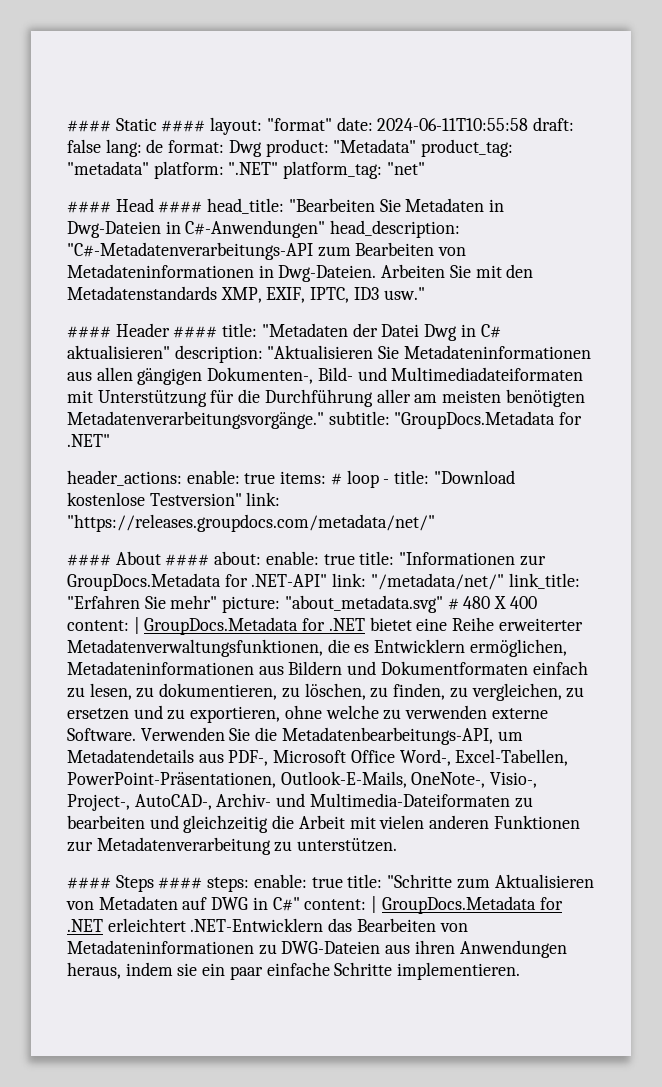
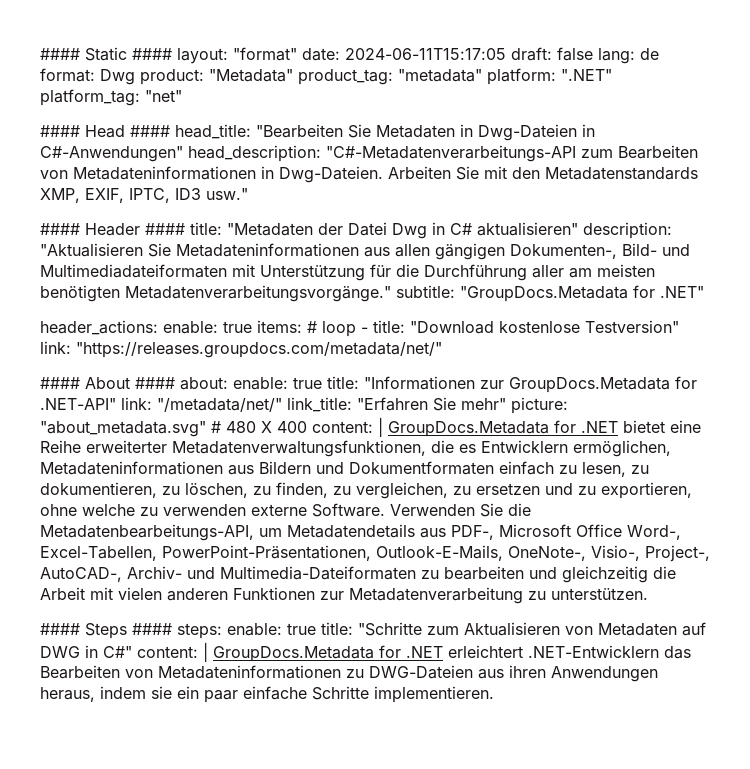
- #### Static #### layout: "format" date: 2024-06-11T10:55:58 draft: false lang: de format: Dwg product: "Metadata" product_tag: "metadata" platform: ".NET" platform_tag: "net"
+ #### Static #### layout: "format" date: 2024-06-11T15:17:05 draft: false lang: de format: Dwg product: "Metadata" product_tag: "metadata" platform: ".NET" platform_tag: "net"

